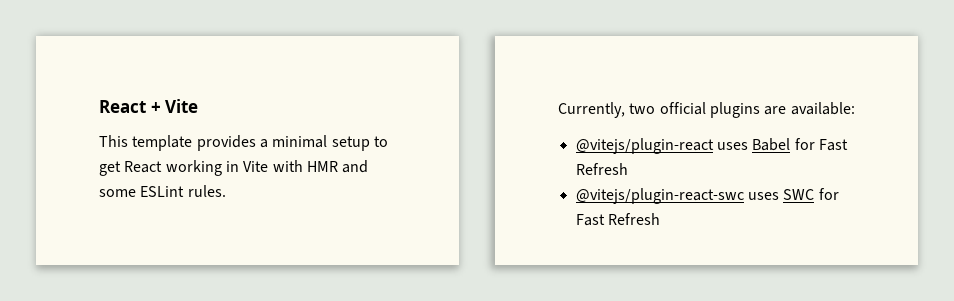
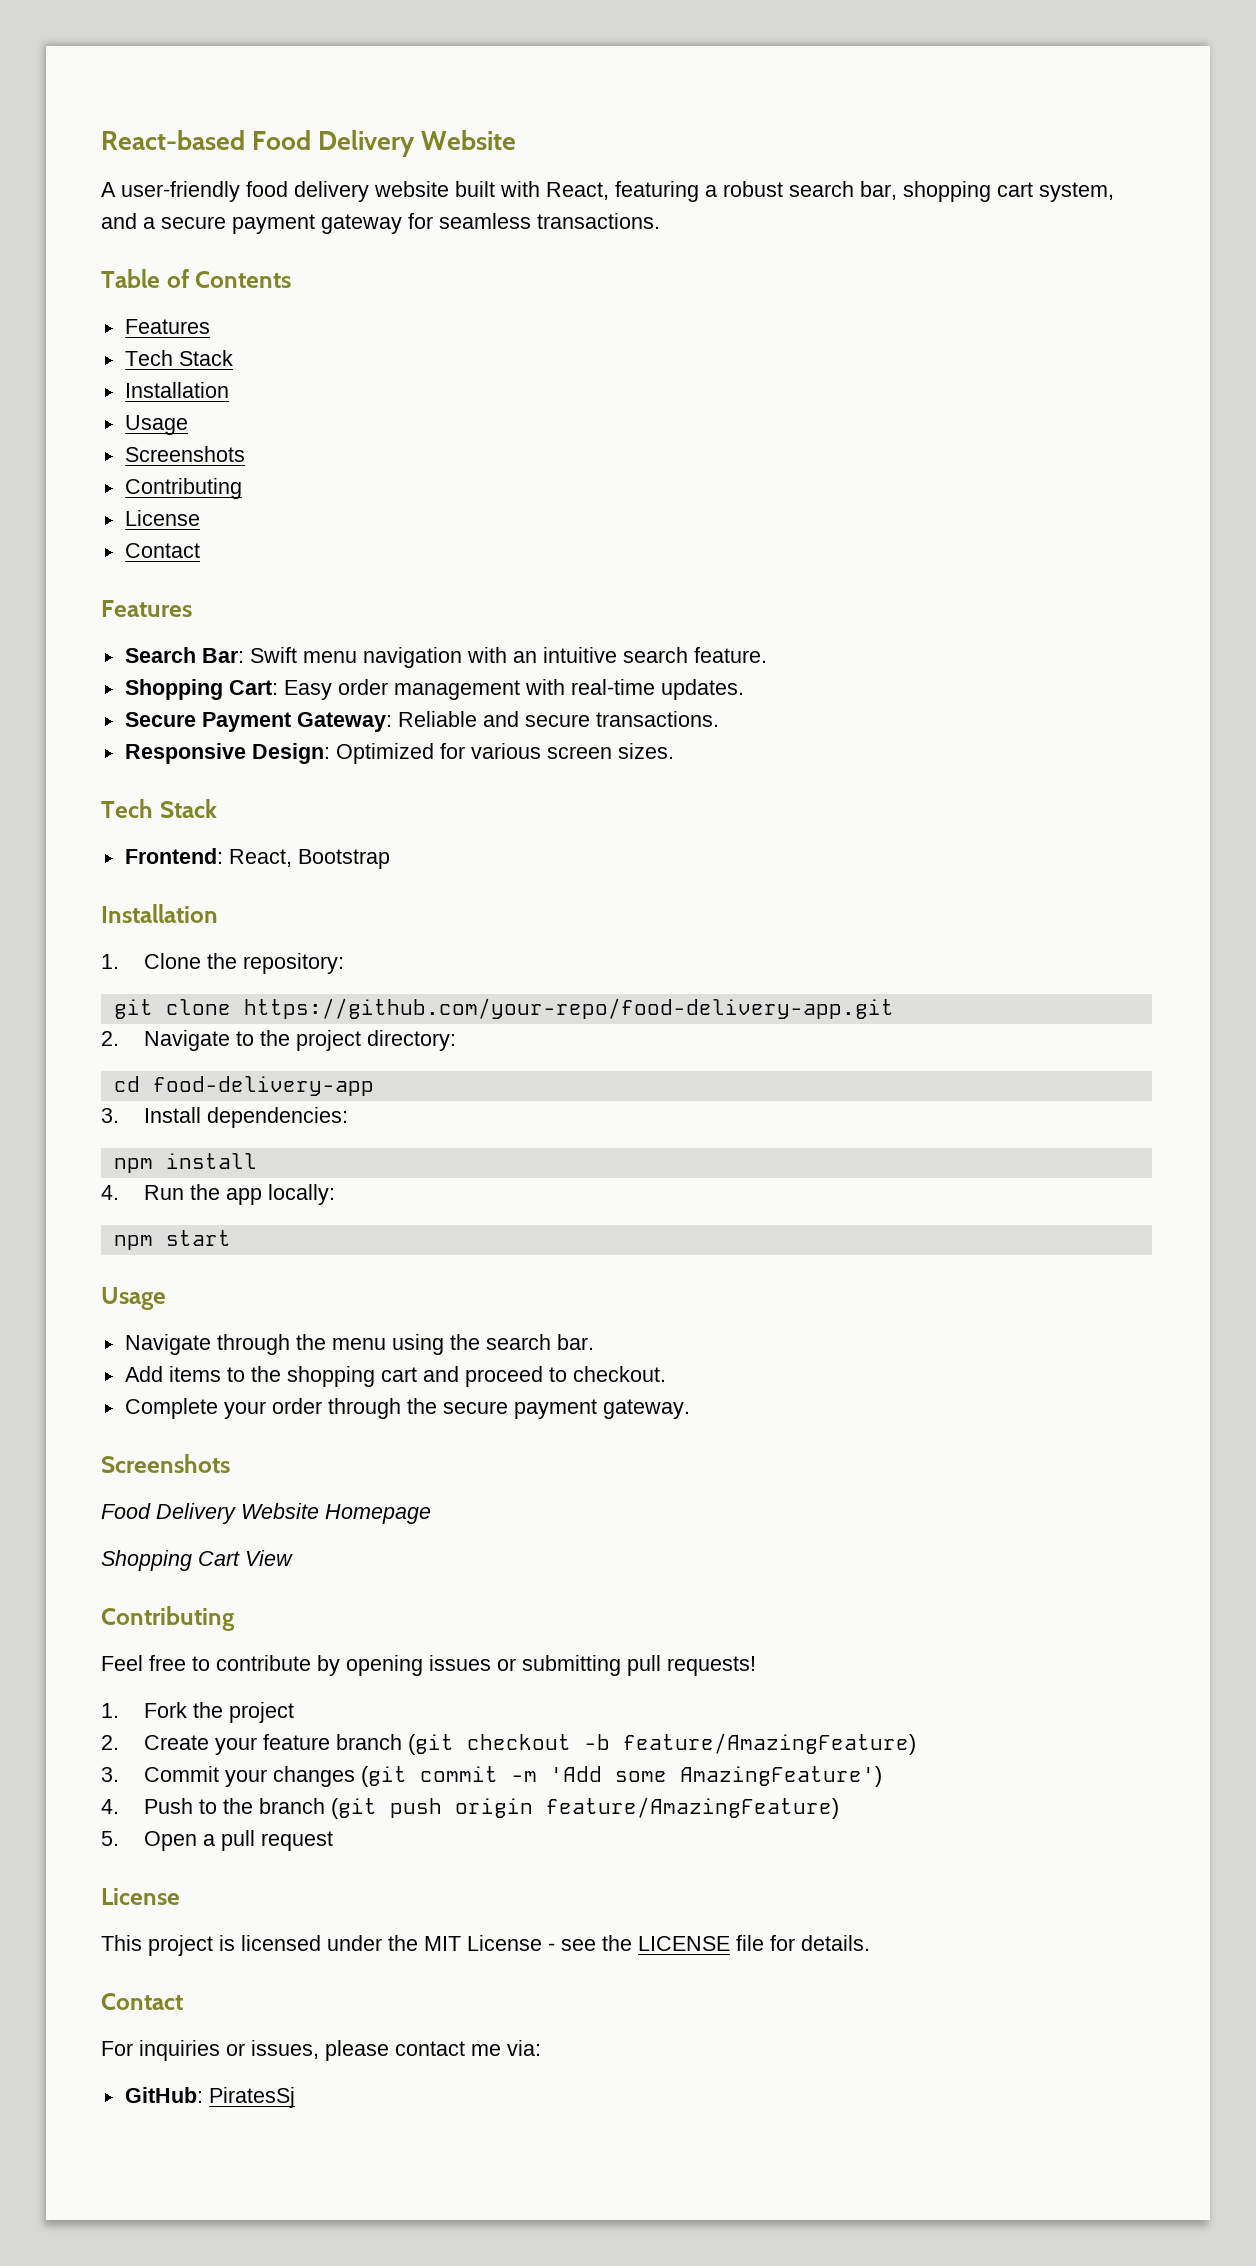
- React + Vite
- This template provides a minimal setup to get React working in Vite with HMR and some ESLint rules.
- Currently, two official plugins are available:
- @vitejs/plugin-react uses Babel for Fast Refresh
- @vitejs/plugin-react-swc uses SWC for Fast Refresh
+ React-based Food Delivery Website
+ A user-friendly food delivery website built with React, featuring a robust search bar, shopping cart system, and a secure payment gateway for seamless transactions.
+ Table of Contents
+ Features
+ Tech Stack
+ Installation
+ Usage
+ Screenshots
+ Contributing
+ License
+ Contact
+ Features
+ Search Bar: Swift menu navigation with an intuitive search feature.
+ Shopping Cart: Easy order management with real-time updates.
+ Secure Payment Gateway: Reliable and secure transactions.
+ Responsive Design: Optimized for various screen sizes.
+ Tech Stack
+ Frontend: React, Bootstrap
+ Installation
+ 1. Clone the repository:
+ git clone https://github.com/your-repo/food-delivery-app.git
+ 2. Navigate to the project directory:
+ cd food-delivery-app
+ 3. Install dependencies:
+ npm install
+ 4. Run the app locally:
+ npm start
+ Usage
+ Navigate through the menu using the search bar.
+ Add items to the shopping cart and proceed to checkout.
+ Complete your order through the secure payment gateway.
+ Screenshots
+ Food Delivery Website Homepage
+ Shopping Cart View
+ Contributing
+ Feel free to contribute by opening issues or submitting pull requests!
+ 1. Fork the project
+ 2. Create your feature branch (git checkout -b feature/AmazingFeature)
+ 3. Commit your changes (git commit -m 'Add some AmazingFeature')
+ 4. Push to the branch (git push origin feature/AmazingFeature)
+ 5. Open a pull request
+ License
+ This project is licensed under the MIT License - see the LICENSE file for details.
+ Contact
+ For inquiries or issues, please contact me via:
+ GitHub: PiratesSj

